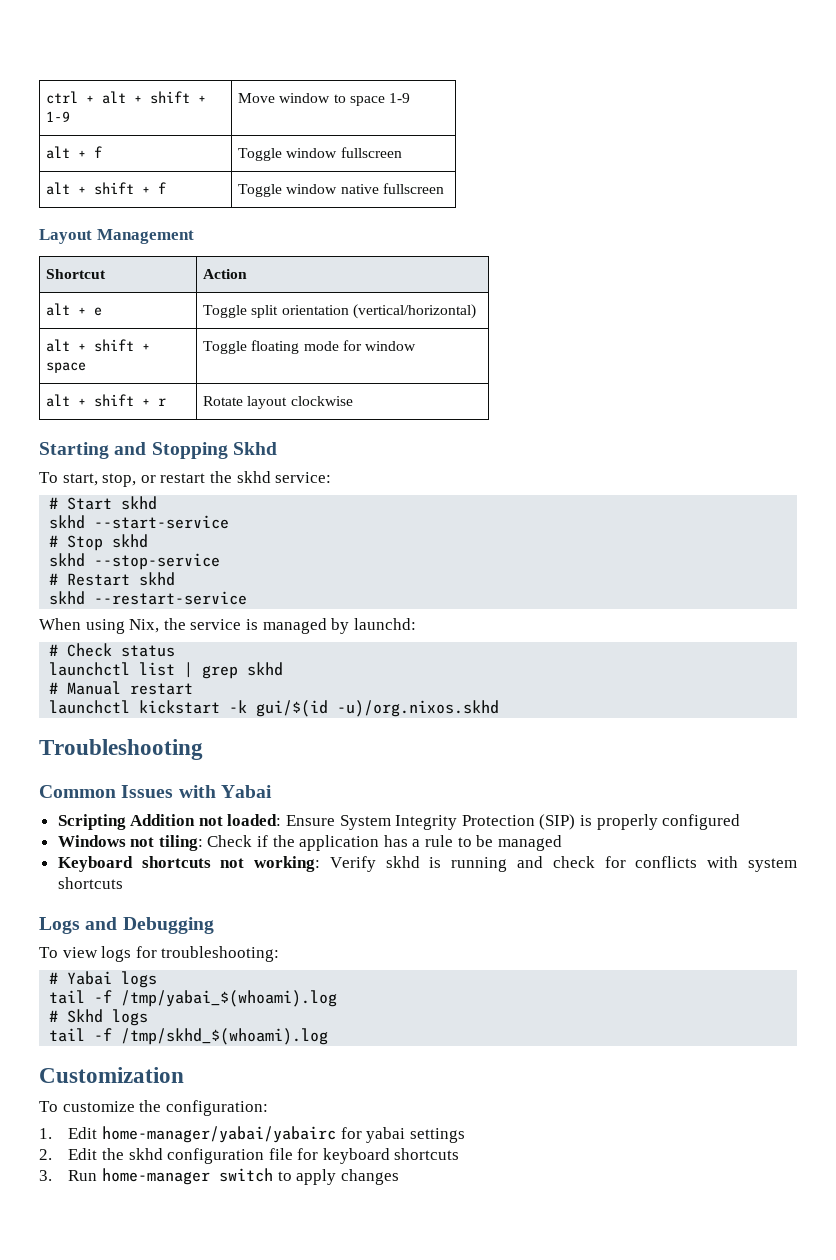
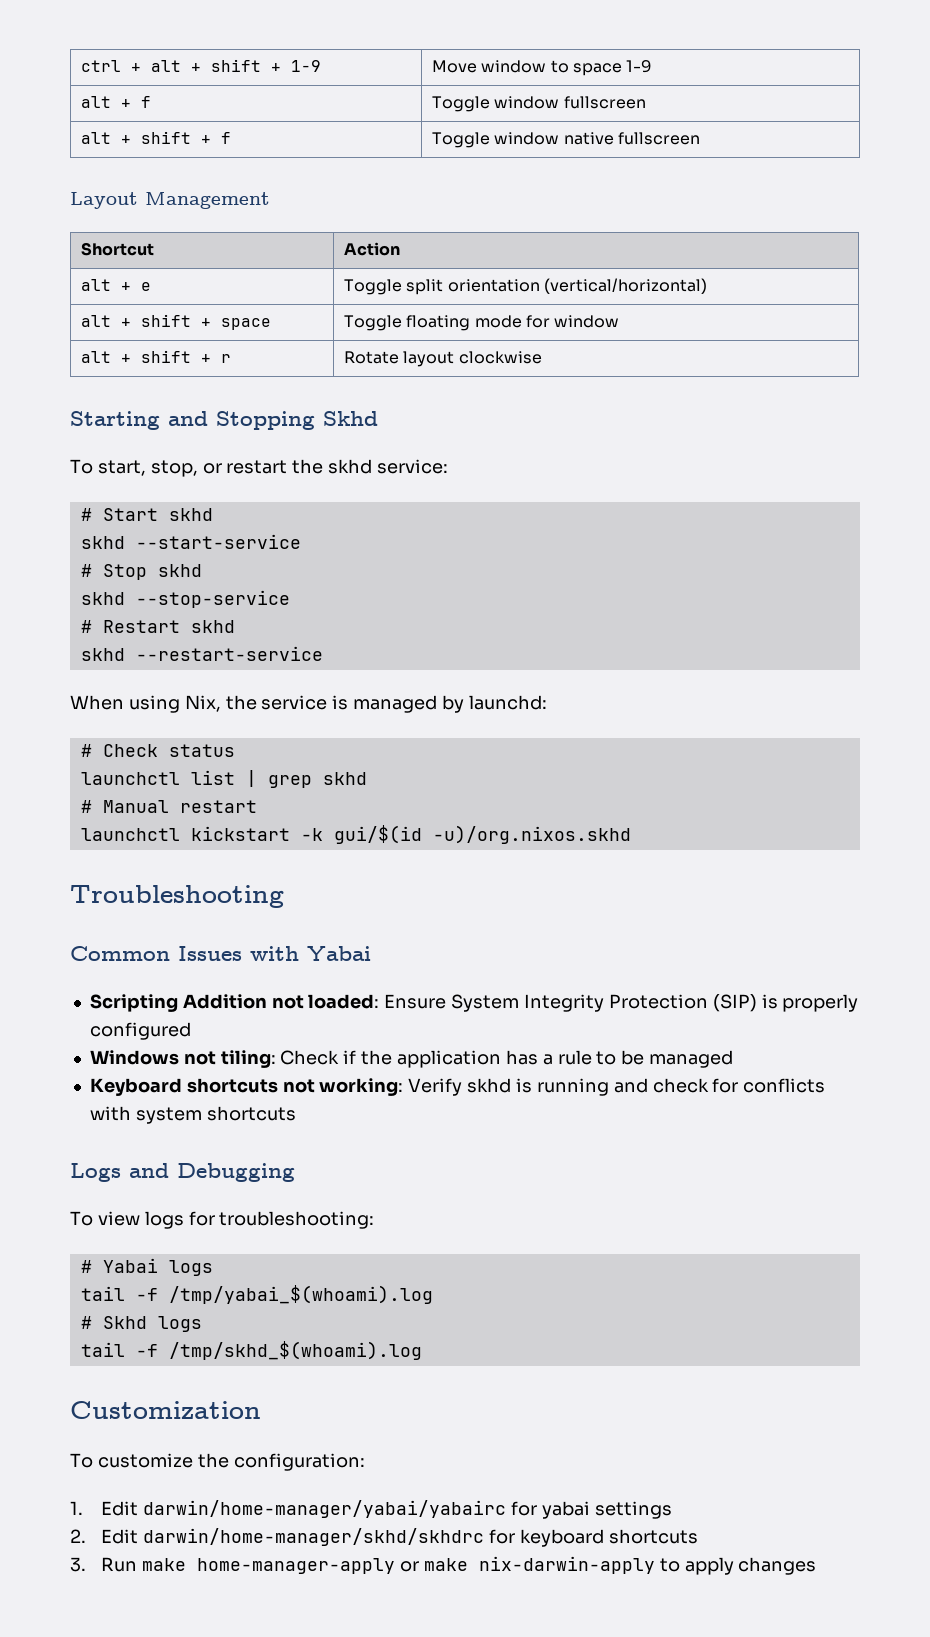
- 1. Edit home-manager/yabai/yabairc for yabai settings
+ 1. Edit darwin/home-manager/yabai/yabairc for yabai settings
- 2. Edit the skhd configuration file for keyboard shortcuts
+ 2. Edit darwin/home-manager/skhd/skhdrc for keyboard shortcuts
- 3. Run home-manager switch to apply changes
+ 3. Run make home-manager-apply or make nix-darwin-apply to apply changes

